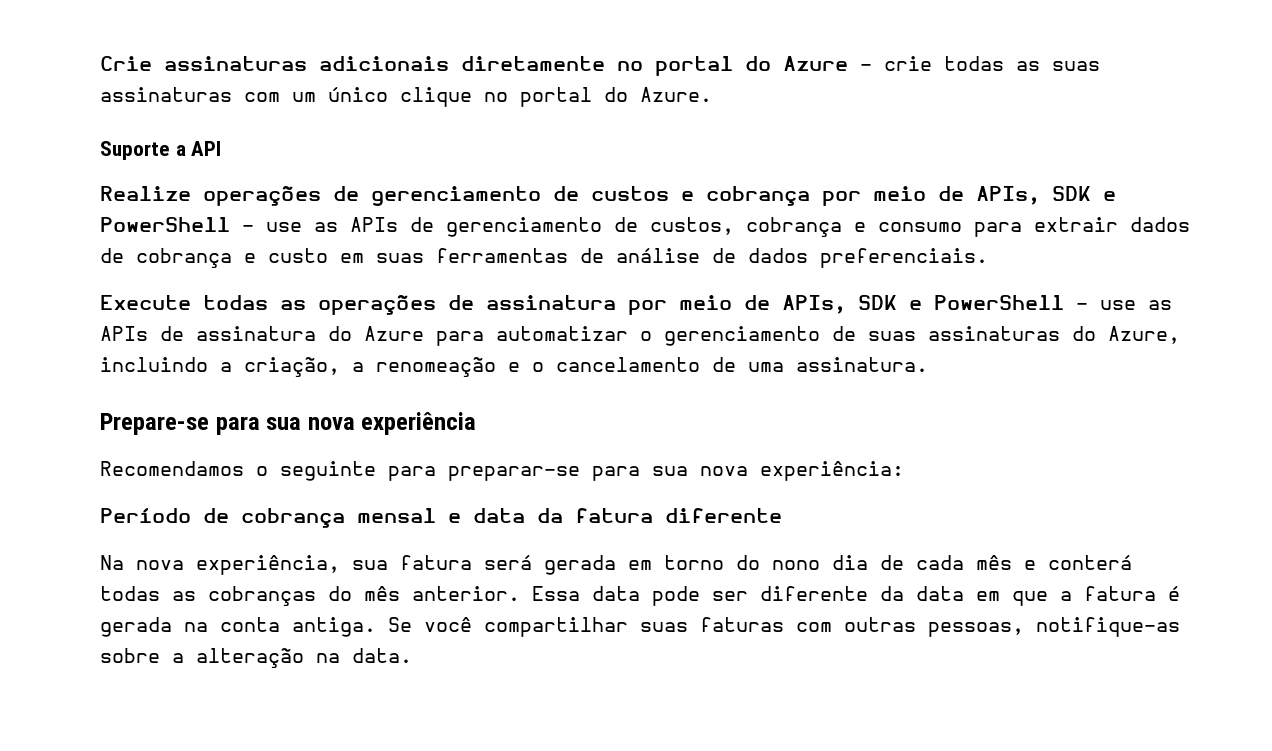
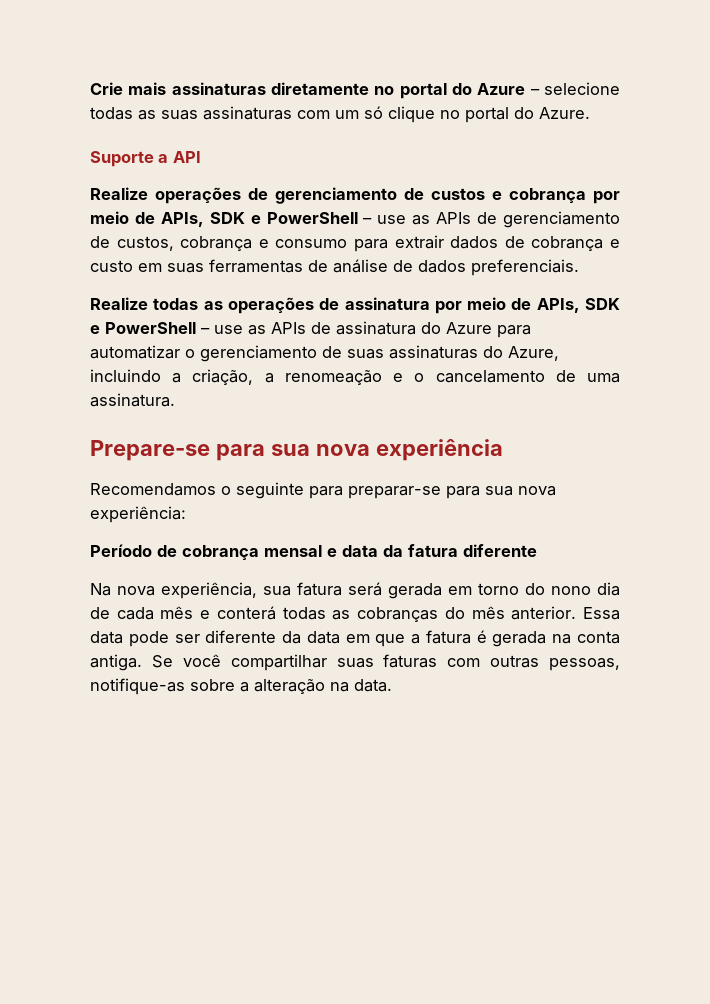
- Crie assinaturas adicionais diretamente no portal do Azure – crie todas as suas assinaturas com um único clique no portal do Azure.
+ Crie mais assinaturas diretamente no portal do Azure – selecione todas as suas assinaturas com um só clique no portal do Azure.
- Execute todas as operações de assinatura por meio de APIs, SDK e PowerShell – use as APIs de assinatura do Azure para automatizar o gerenciamento de suas assinaturas do Azure, incluindo a criação, a renomeação e o cancelamento de uma assinatura.
+ Realize todas as operações de assinatura por meio de APIs, SDK e PowerShell – use as APIs de assinatura do Azure para automatizar o gerenciamento de suas assinaturas do Azure, incluindo a criação, a renomeação e o cancelamento de uma assinatura.

